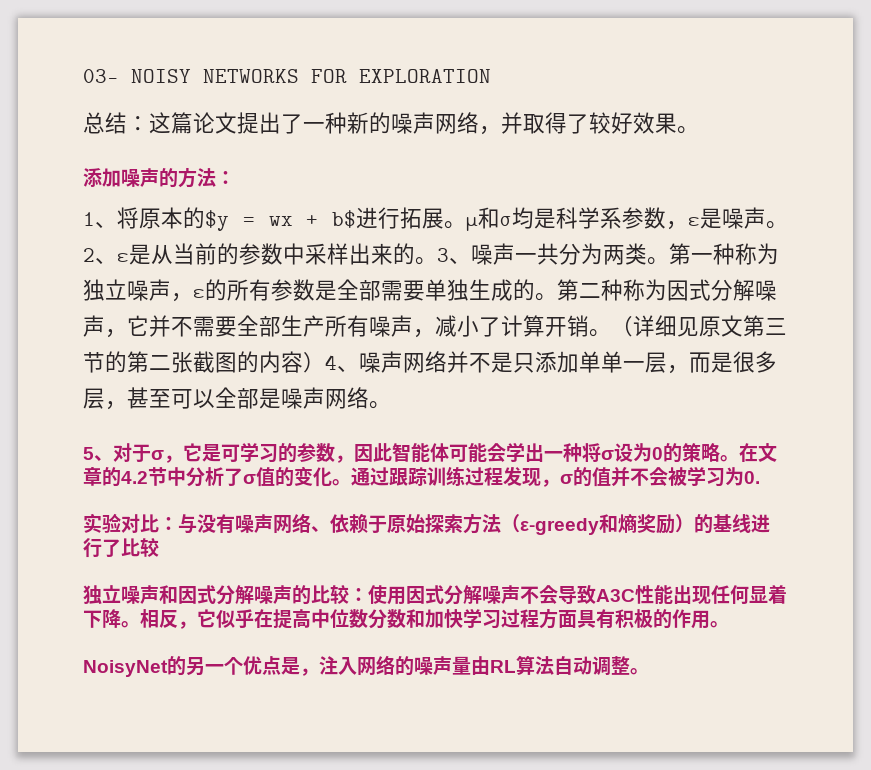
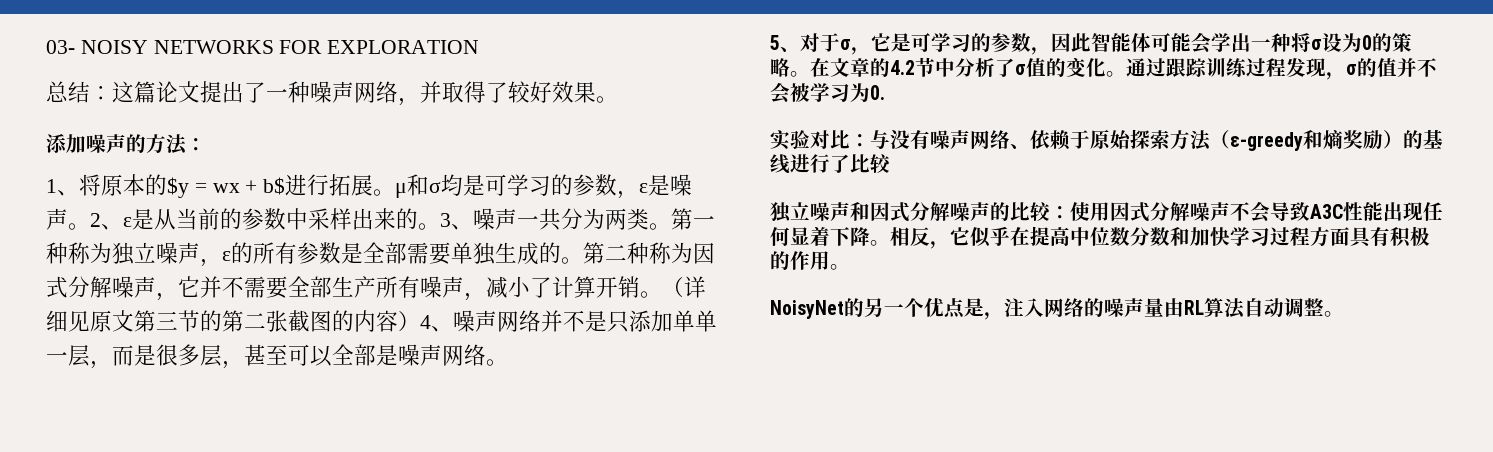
- 总结：这篇论文提出了一种新的噪声网络，并取得了较好效果。
+ 总结：这篇论文提出了一种噪声网络，并取得了较好效果。
- 1、将原本的$y = wx + b$进行拓展。μ和σ均是科学系参数，ε是噪声。
+ 1、将原本的$y = wx + b$进行拓展。μ和σ均是可学习的参数，ε是噪声。

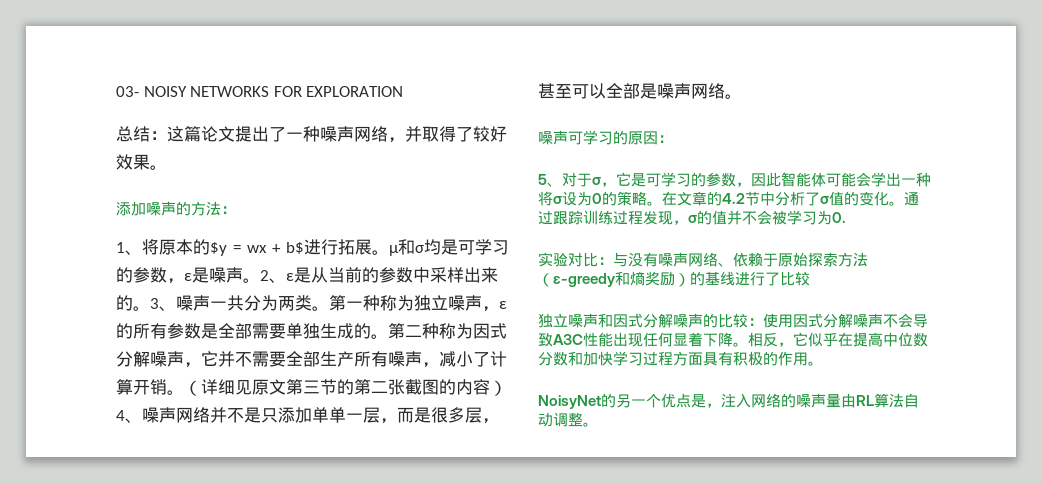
+ 噪声可学习的原因：

